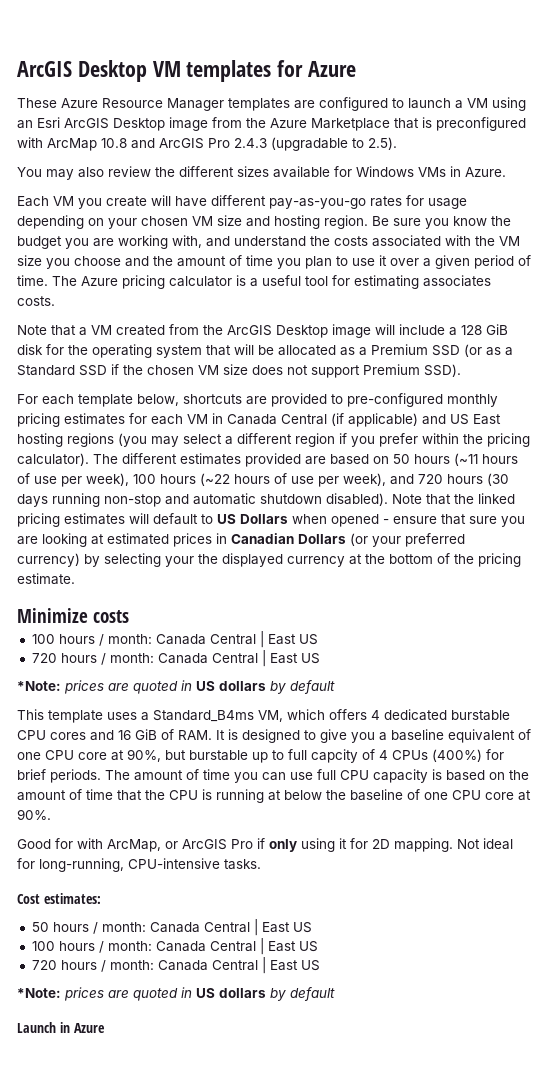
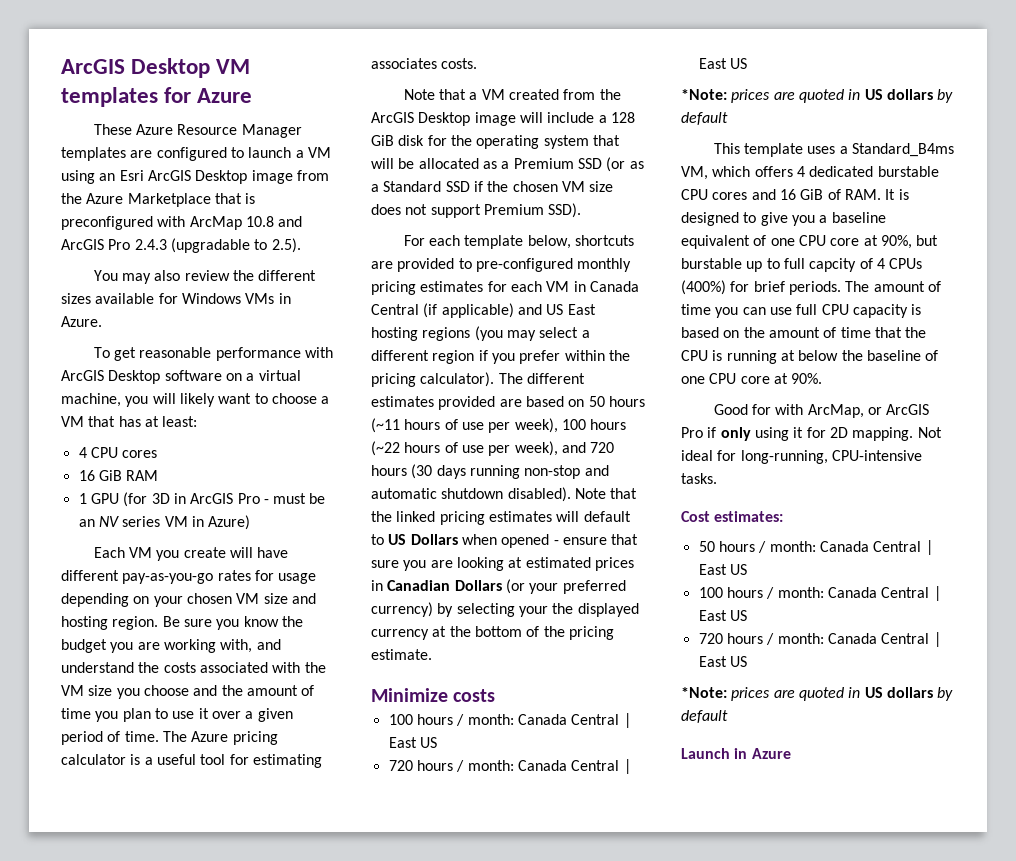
+ To get reasonable performance with ArcGIS Desktop software on a virtual machine, you will likely want to choose a VM that has at least:
+ 4 CPU cores
+ 16 GiB RAM
+ 1 GPU (for 3D in ArcGIS Pro - must be an NV series VM in Azure)

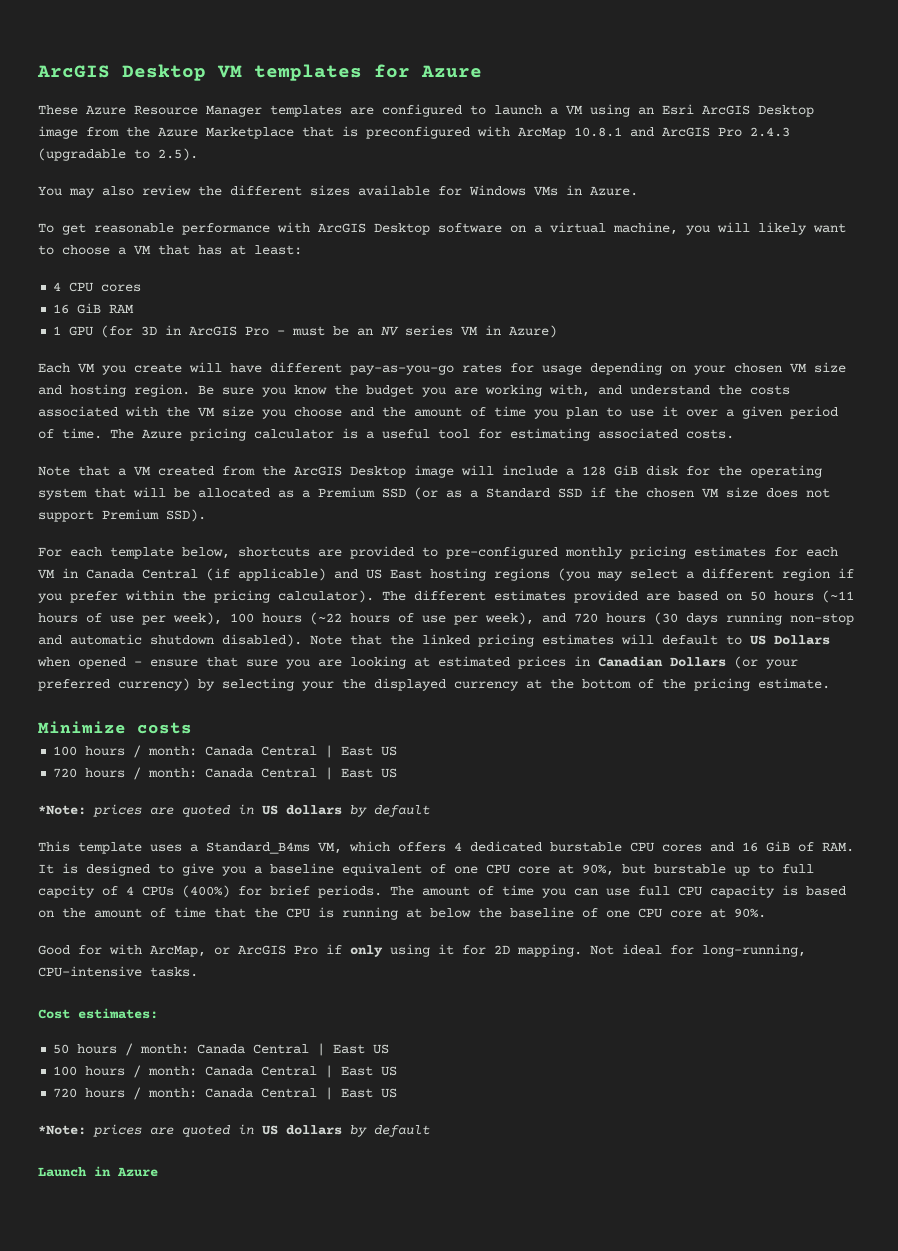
- These Azure Resource Manager templates are configured to launch a VM using an Esri ArcGIS Desktop image from the Azure Marketplace that is preconfigured with ArcMap 10.8 and ArcGIS Pro 2.4.3 (upgradable to 2.5).
+ These Azure Resource Manager templates are configured to launch a VM using an Esri ArcGIS Desktop image from the Azure Marketplace that is preconfigured with ArcMap 10.8.1 and ArcGIS Pro 2.4.3 (upgradable to 2.5).
- The Azure pricing calculator is a useful tool for estimating associates costs.
+ The Azure pricing calculator is a useful tool for estimating associated costs.

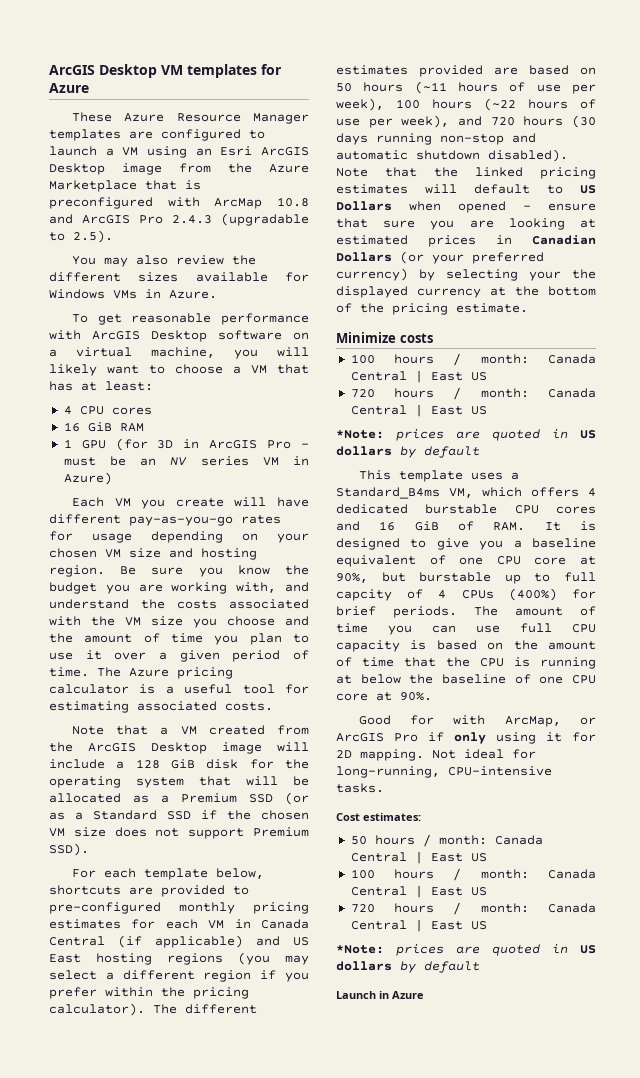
- These Azure Resource Manager templates are configured to launch a VM using an Esri ArcGIS Desktop image from the Azure Marketplace that is preconfigured with ArcMap 10.8.1 and ArcGIS Pro 2.4.3 (upgradable to 2.5).
+ These Azure Resource Manager templates are configured to launch a VM using an Esri ArcGIS Desktop image from the Azure Marketplace that is preconfigured with ArcMap 10.8 and ArcGIS Pro 2.4.3 (upgradable to 2.5).

